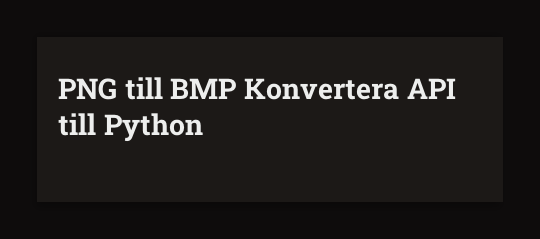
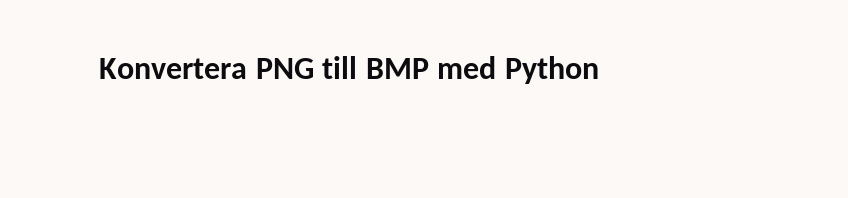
- PNG till BMP Konvertera API till Python
+ Konvertera PNG till BMP med Python

